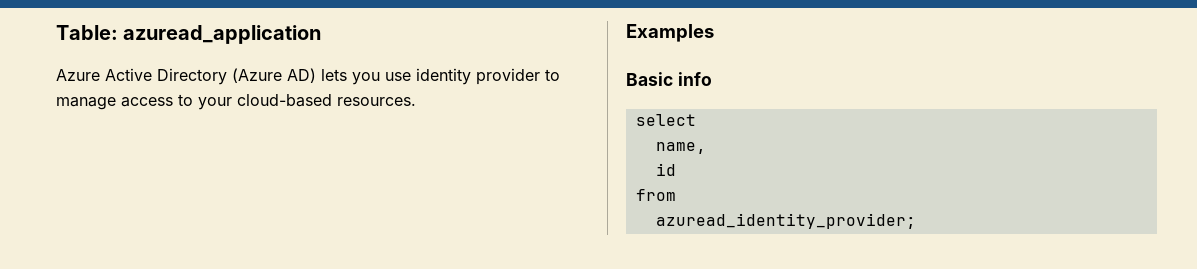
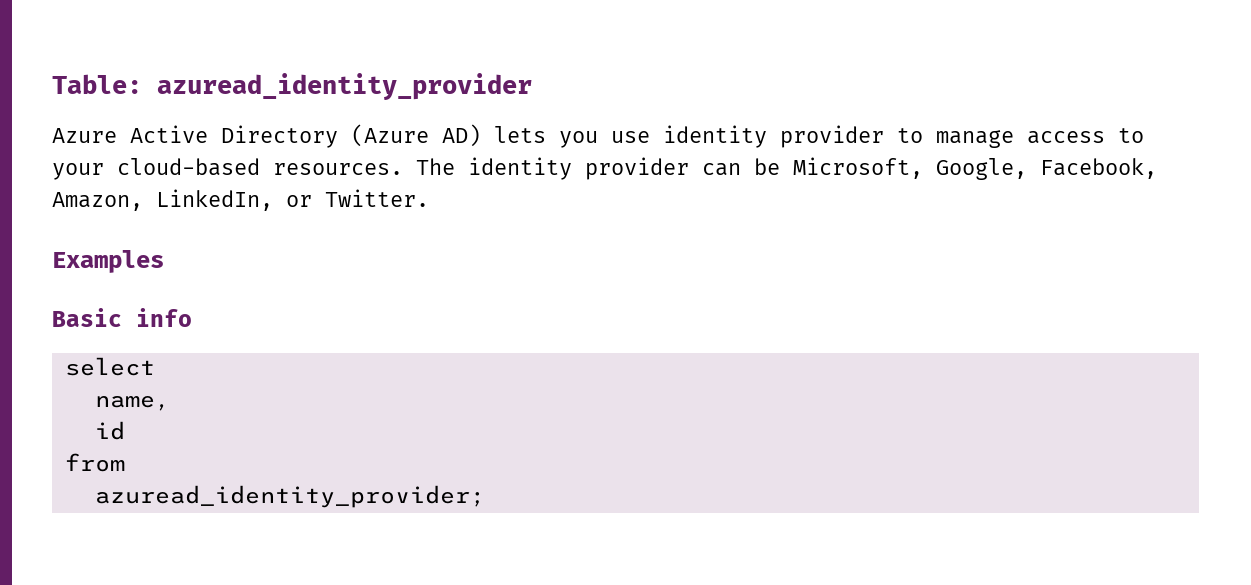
- Table: azuread_application
+ Table: azuread_identity_provider
+ The identity provider can be Microsoft, Google, Facebook, Amazon, LinkedIn, or Twitter.

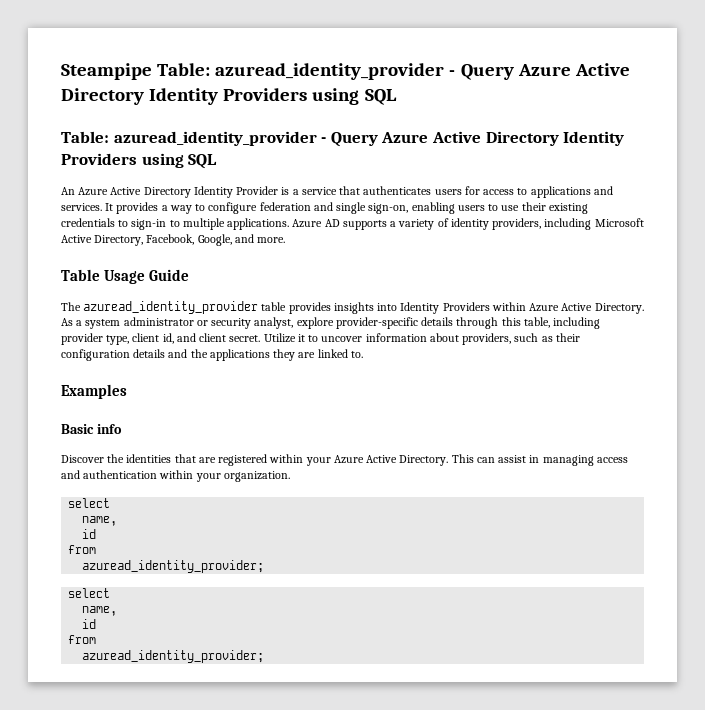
- Table: azuread_identity_provider
- Azure Active Directory (Azure AD) lets you use identity provider to manage access to your cloud-based resources. The identity provider can be Microsoft, Google, Facebook, Amazon, LinkedIn, or Twitter.
+ Steampipe Table: azuread_identity_provider - Query Azure Active Directory Identity Providers using SQL
+ Table: azuread_identity_provider - Query Azure Active Directory Identity Providers using SQL
+ An Azure Active Directory Identity Provider is a service that authenticates users for access to applications and services. It provides a way to configure federation and single sign-on, enabling users to use their existing credentials to sign-in to multiple applications. Azure AD supports a variety of identity providers, including Microsoft Active Directory, Facebook, Google, and more.
+ Table Usage Guide
+ The azuread_identity_provider table provides insights into Identity Providers within Azure Active Directory. As a system administrator or security analyst, explore provider-specific details through this table, including provider type, client id, and client secret. Utilize it to uncover information about providers, such as their configuration details and the applications they are linked to.
  Examples
  Basic info
+ Discover the identities that are registered within your Azure Active Directory. This can assist in managing access and authentication within your organization.
+ select
+ name,
+ id
+ from
+ azuread_identity_provider;

